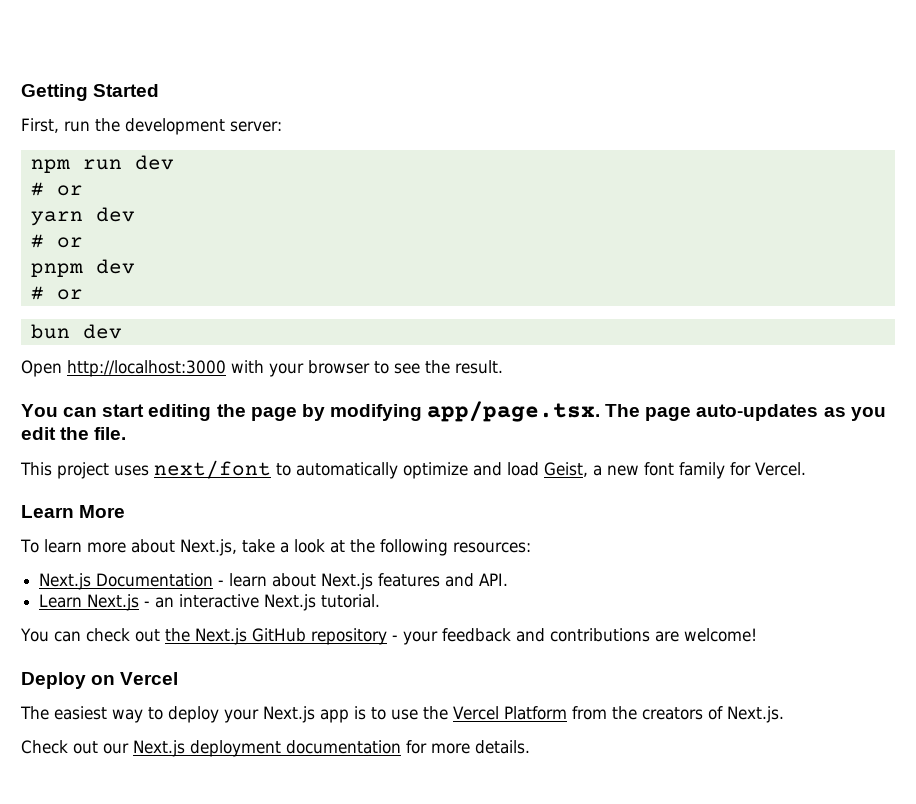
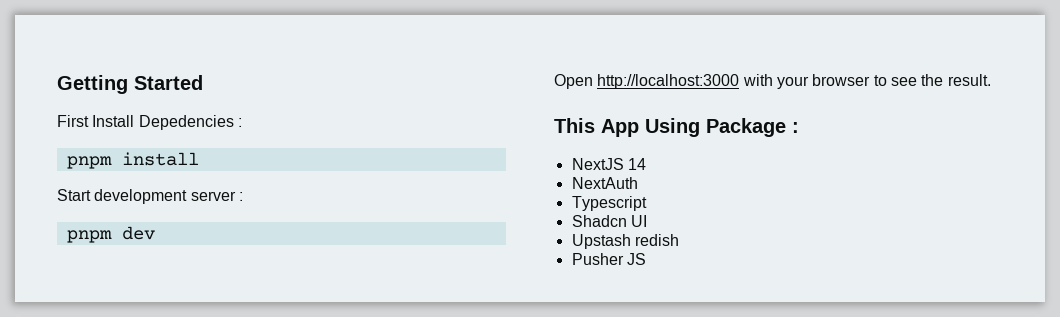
- First, run the development server:
- npm run dev
- # or
- yarn dev
- # or
+ First Install Depedencies :
+ pnpm install
+ Start development server :
  pnpm dev
- # or
- bun dev
- You can start editing the page by modifying app/page.tsx. The page auto-updates as you edit the file.
- This project uses next/font to automatically optimize and load Geist, a new font family for Vercel.
- Learn More
- To learn more about Next.js, take a look at the following resources:
- Next.js Documentation - learn about Next.js features and API.
- Learn Next.js - an interactive Next.js tutorial.
- You can check out the Next.js GitHub repository - your feedback and contributions are welcome!
- Deploy on Vercel
- The easiest way to deploy your Next.js app is to use the Vercel Platform from the creators of Next.js.
- Check out our Next.js deployment documentation for more details.
+ This App Using Package :
+ NextJS 14
+ NextAuth
+ Typescript
+ Shadcn UI
+ Upstash redish
+ Pusher JS

